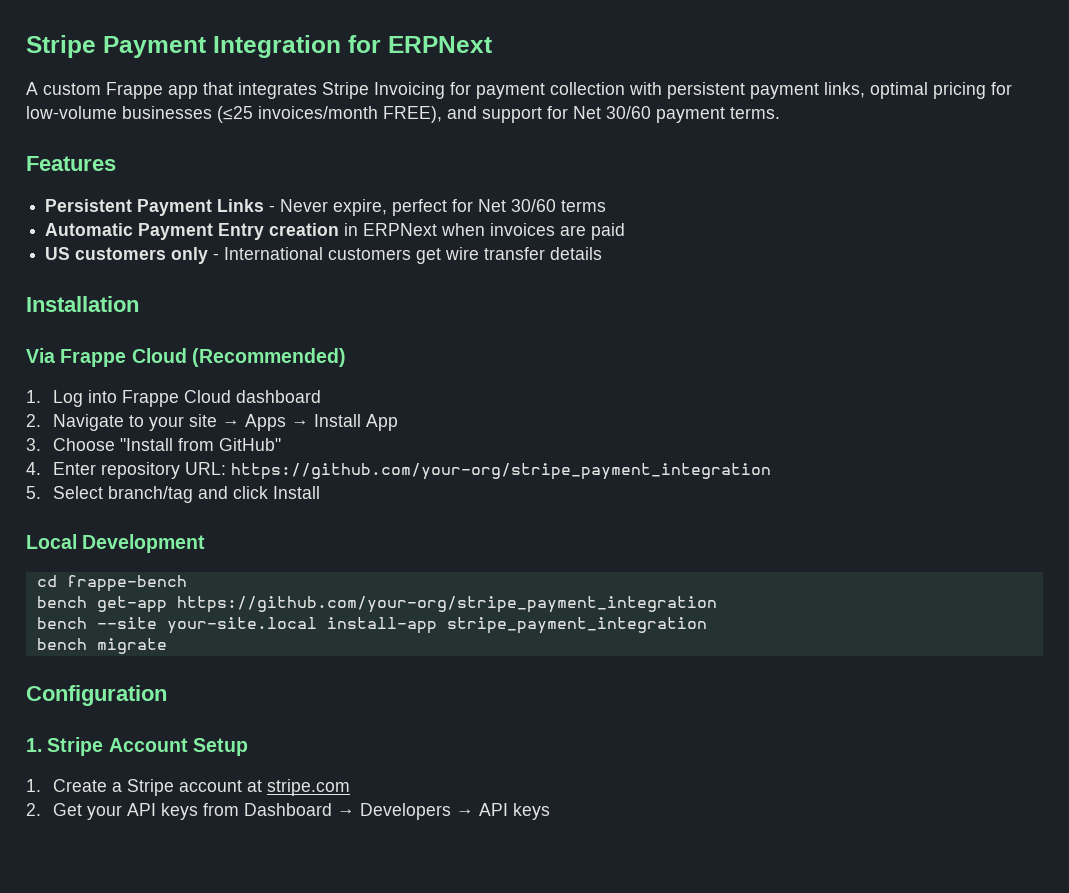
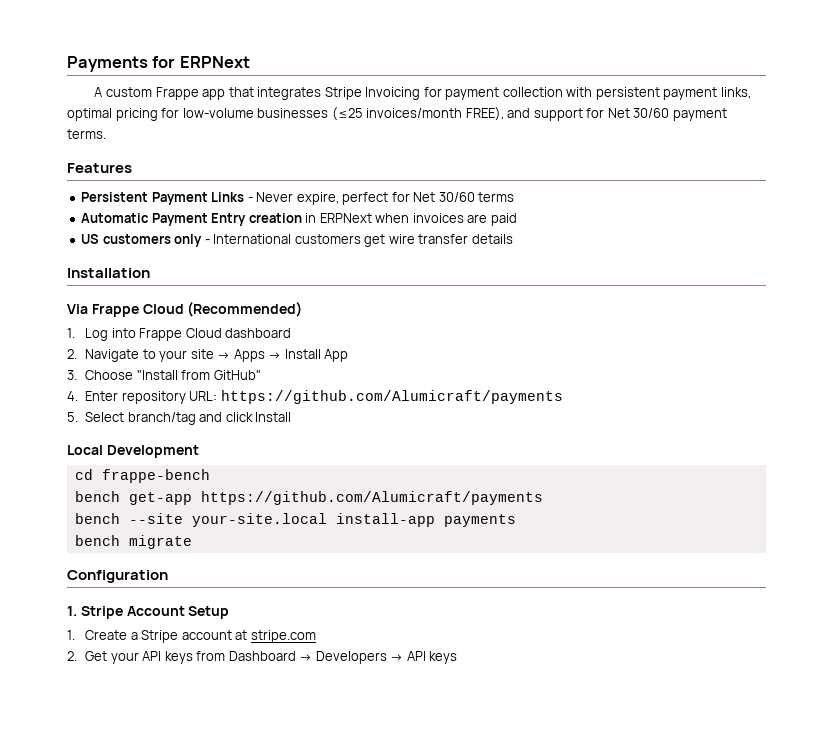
- Stripe Payment Integration for ERPNext
+ Payments for ERPNext
- 4. Enter repository URL: https://github.com/your-org/stripe_payment_integration
+ 4. Enter repository URL: https://github.com/Alumicraft/payments
- bench get-app https://github.com/your-org/stripe_payment_integration
+ bench get-app https://github.com/Alumicraft/payments
- bench --site your-site.local install-app stripe_payment_integration
+ bench --site your-site.local install-app payments

